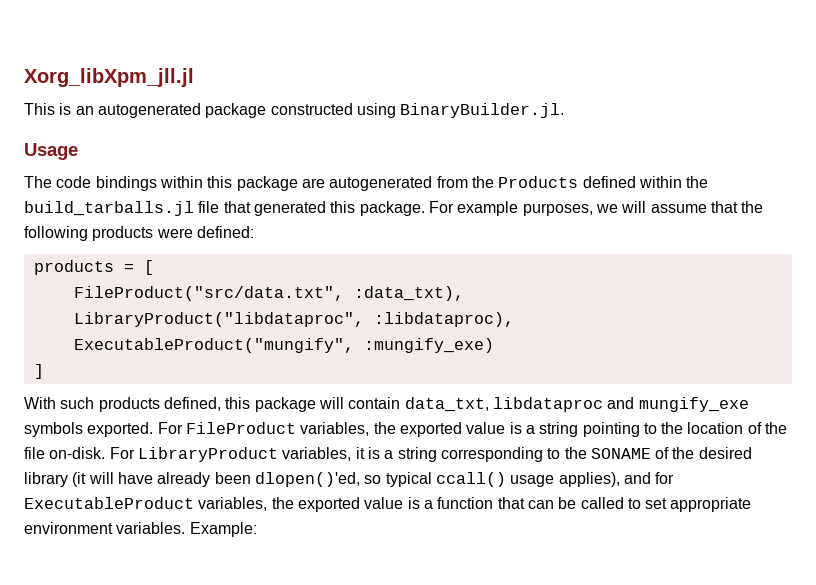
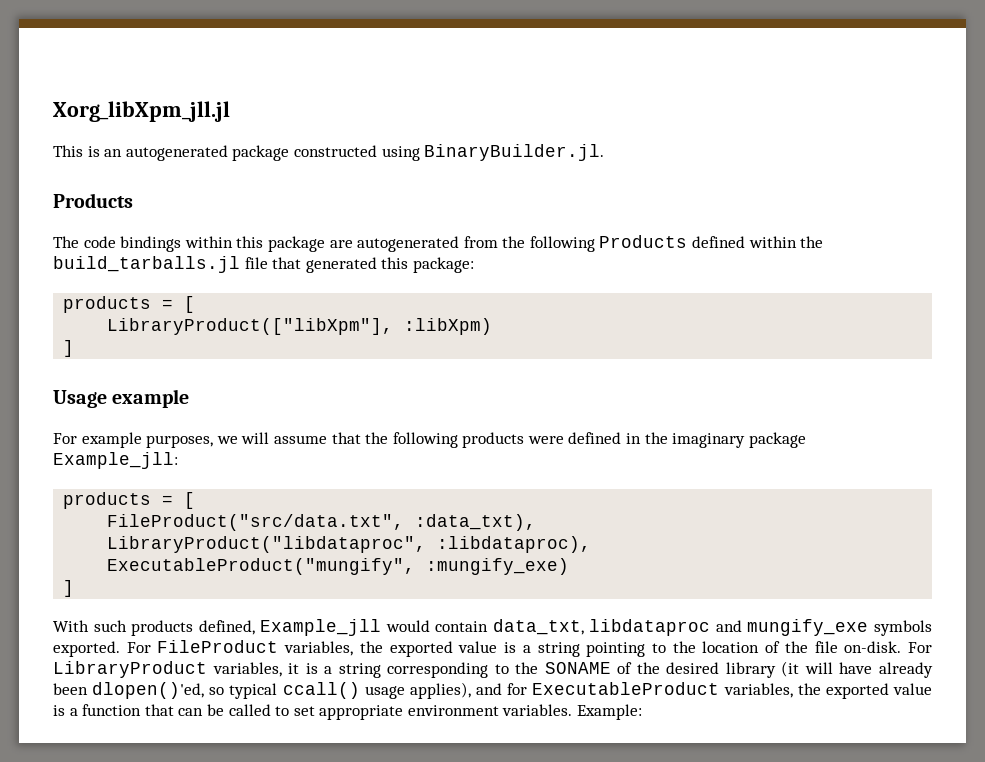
  This is an autogenerated package constructed using BinaryBuilder.jl.
- Usage
+ Products
- The code bindings within this package are autogenerated from the Products defined within the build_tarballs.jl file that generated this package. For example purposes, we will assume that the following products were defined:
+ The code bindings within this package are autogenerated from the following Products defined within the build_tarballs.jl file that generated this package:
+ products = [
+ LibraryProduct(["libXpm"], :libXpm)
+ ]
+ Usage example
+ For example purposes, we will assume that the following products were defined in the imaginary package Example_jll:
- With such products defined, this package will contain data_txt, libdataproc and mungify_exe symbols exported.
+ With such products defined, Example_jll would contain data_txt, libdataproc and mungify_exe symbols exported.

